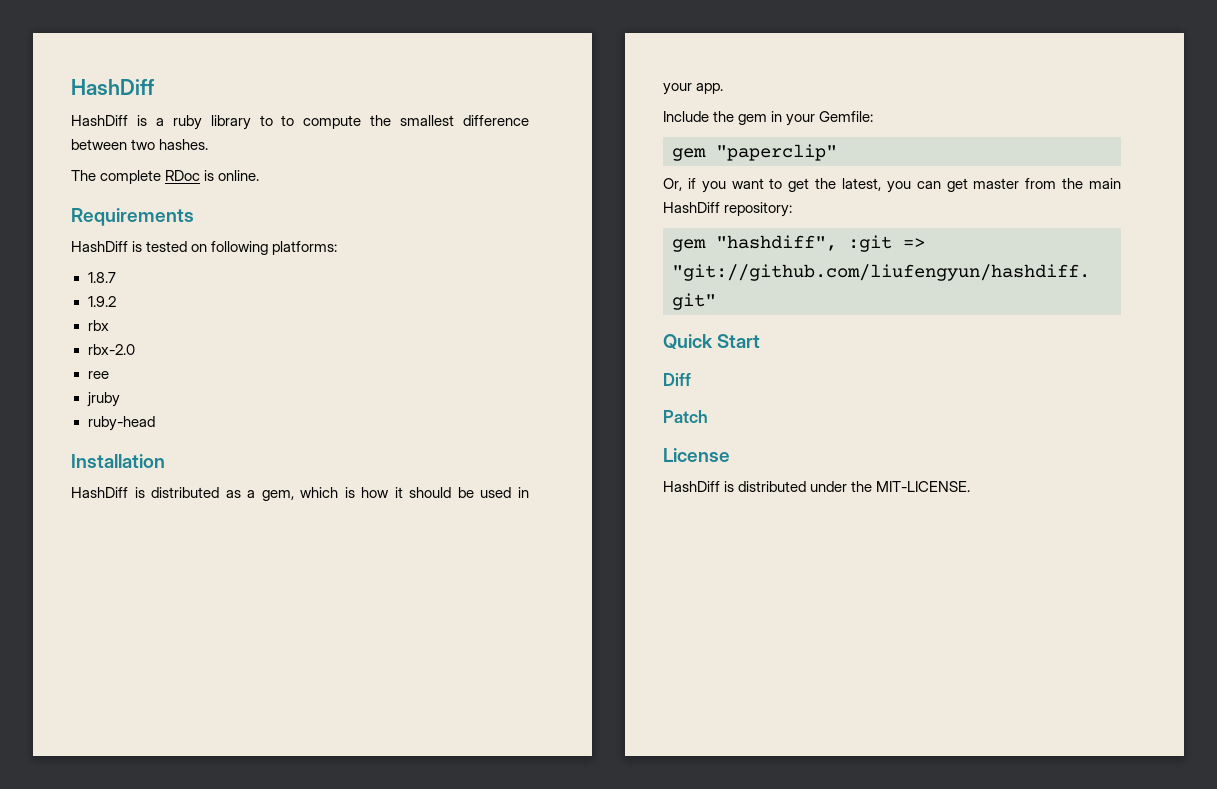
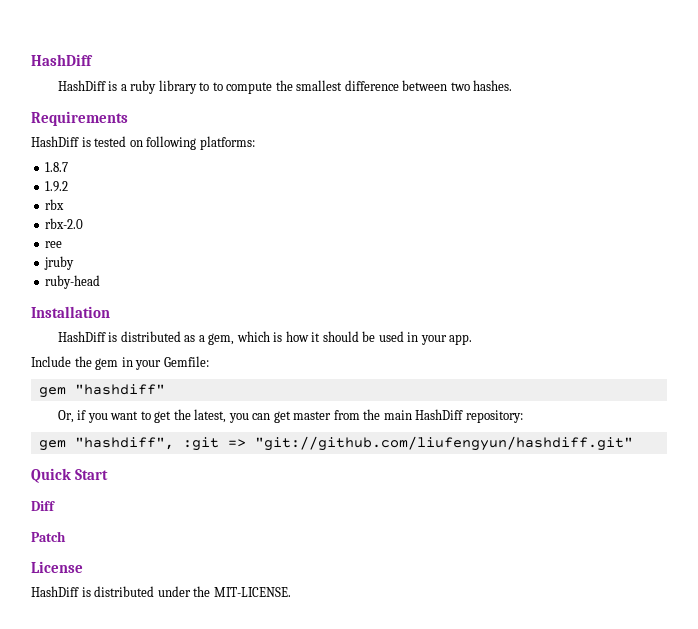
- The complete RDoc is online.
- gem "paperclip"
+ gem "hashdiff"

